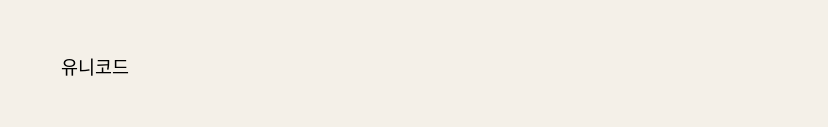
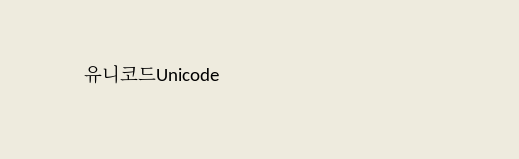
- 유니코드
+ 유니코드Unicode

